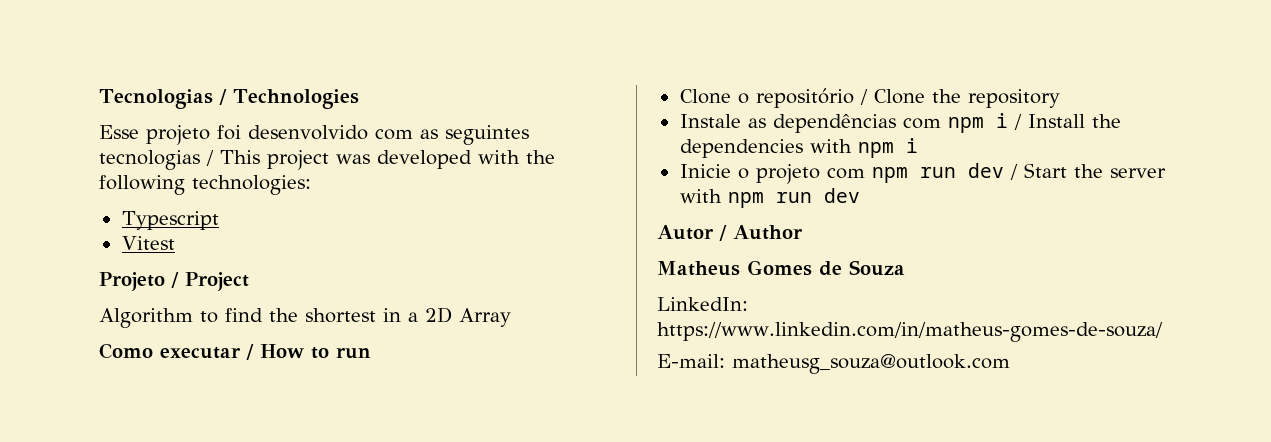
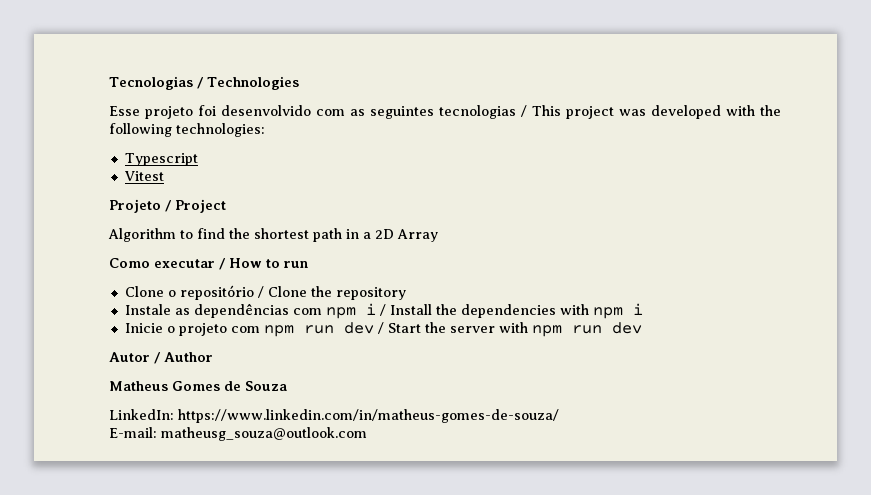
- Algorithm to find the shortest in a 2D Array
+ Algorithm to find the shortest path in a 2D Array

